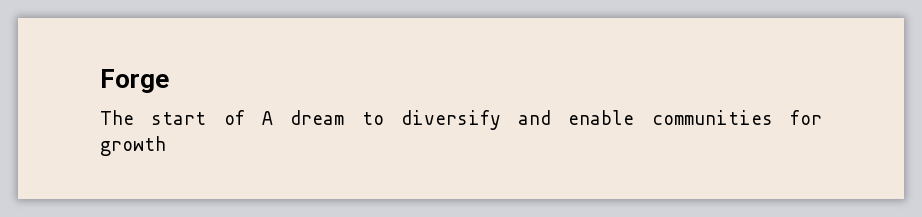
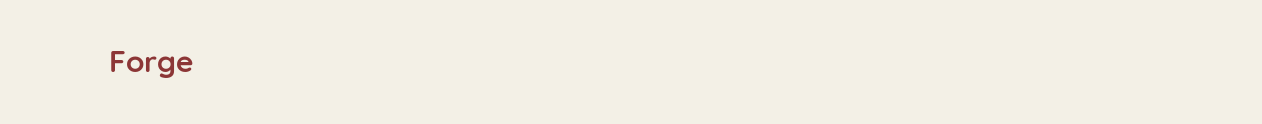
- The start of A dream to diversify and enable communities for growth

